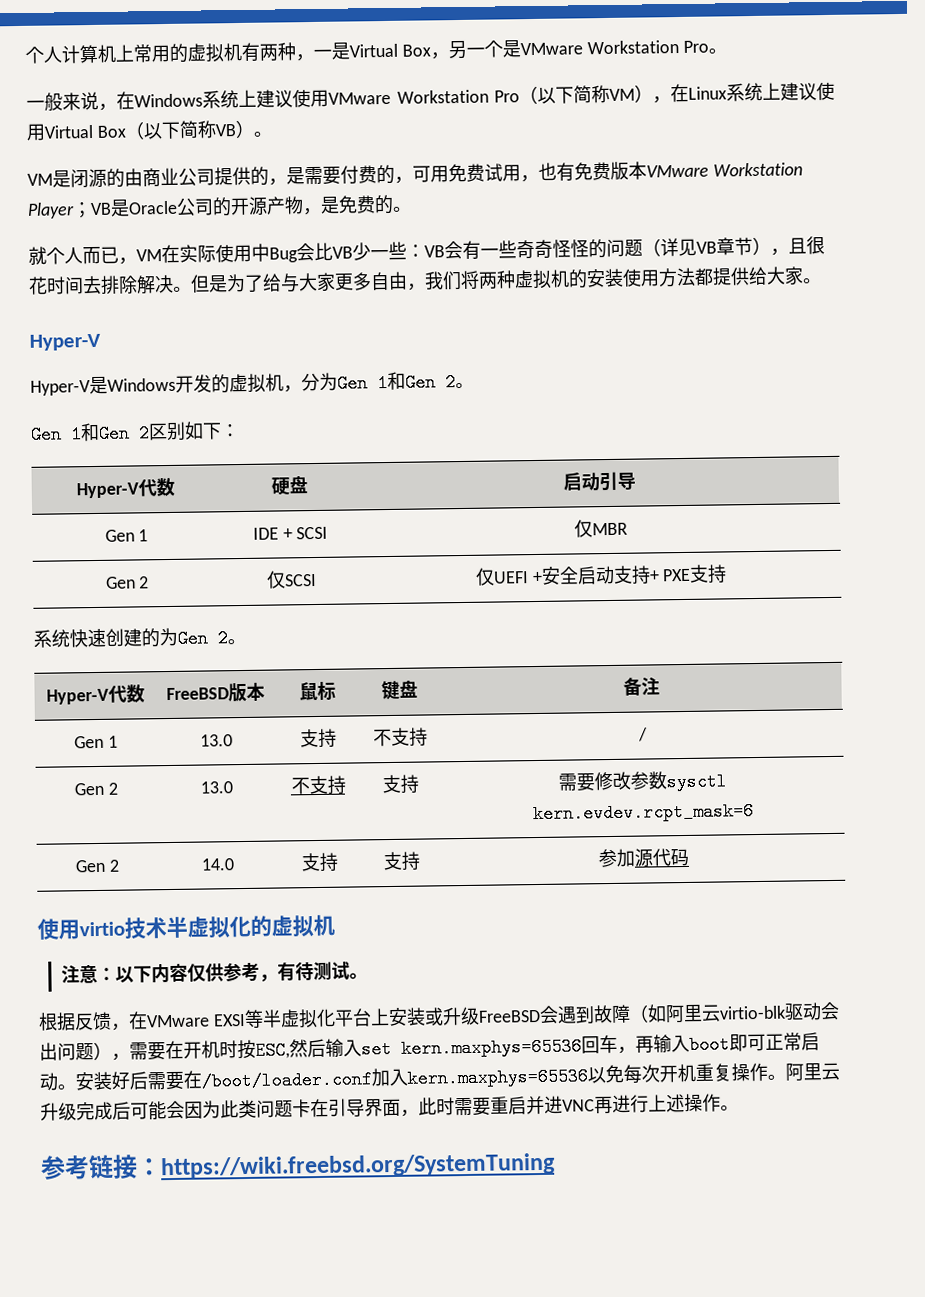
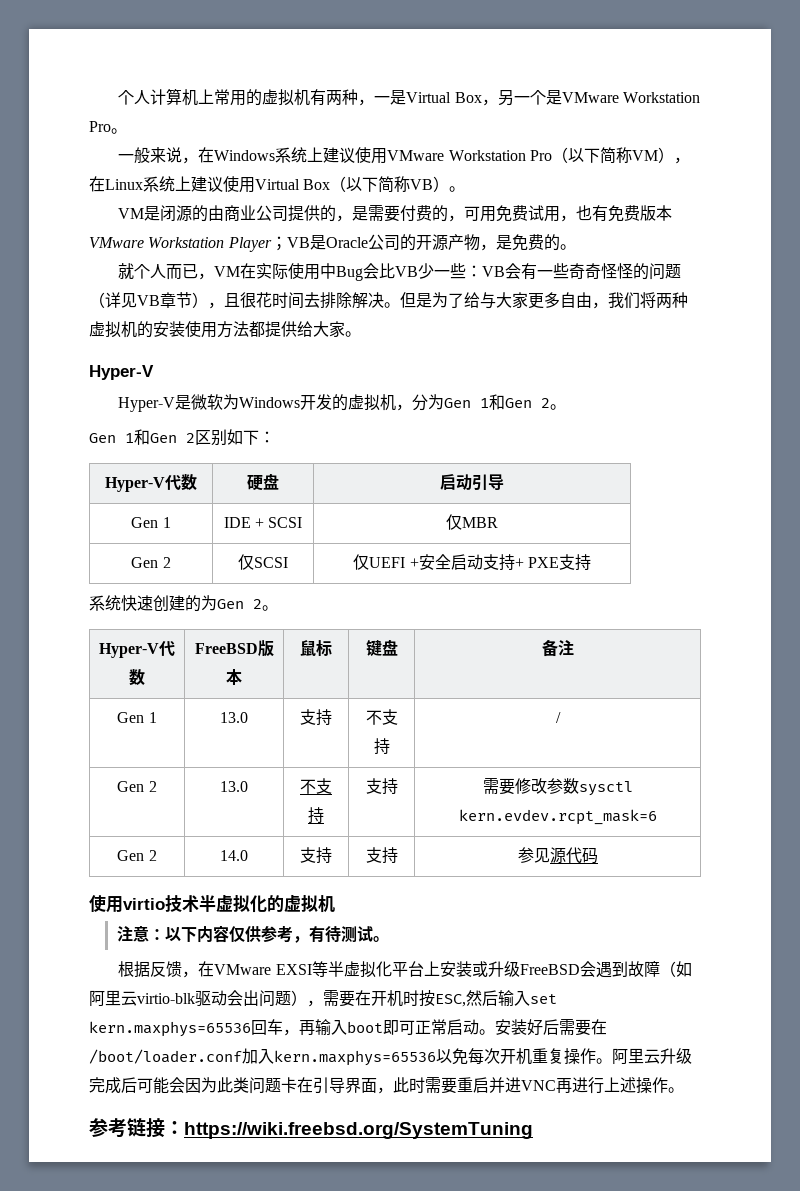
- Hyper-V是Windows开发的虚拟机，分为Gen 1和Gen 2。
+ Hyper-V是微软为Windows开发的虚拟机，分为Gen 1和Gen 2。
- Gen 2 | 14.0 | 支持 | 支持 | 参加源代码
+ Gen 2 | 14.0 | 支持 | 支持 | 参见源代码

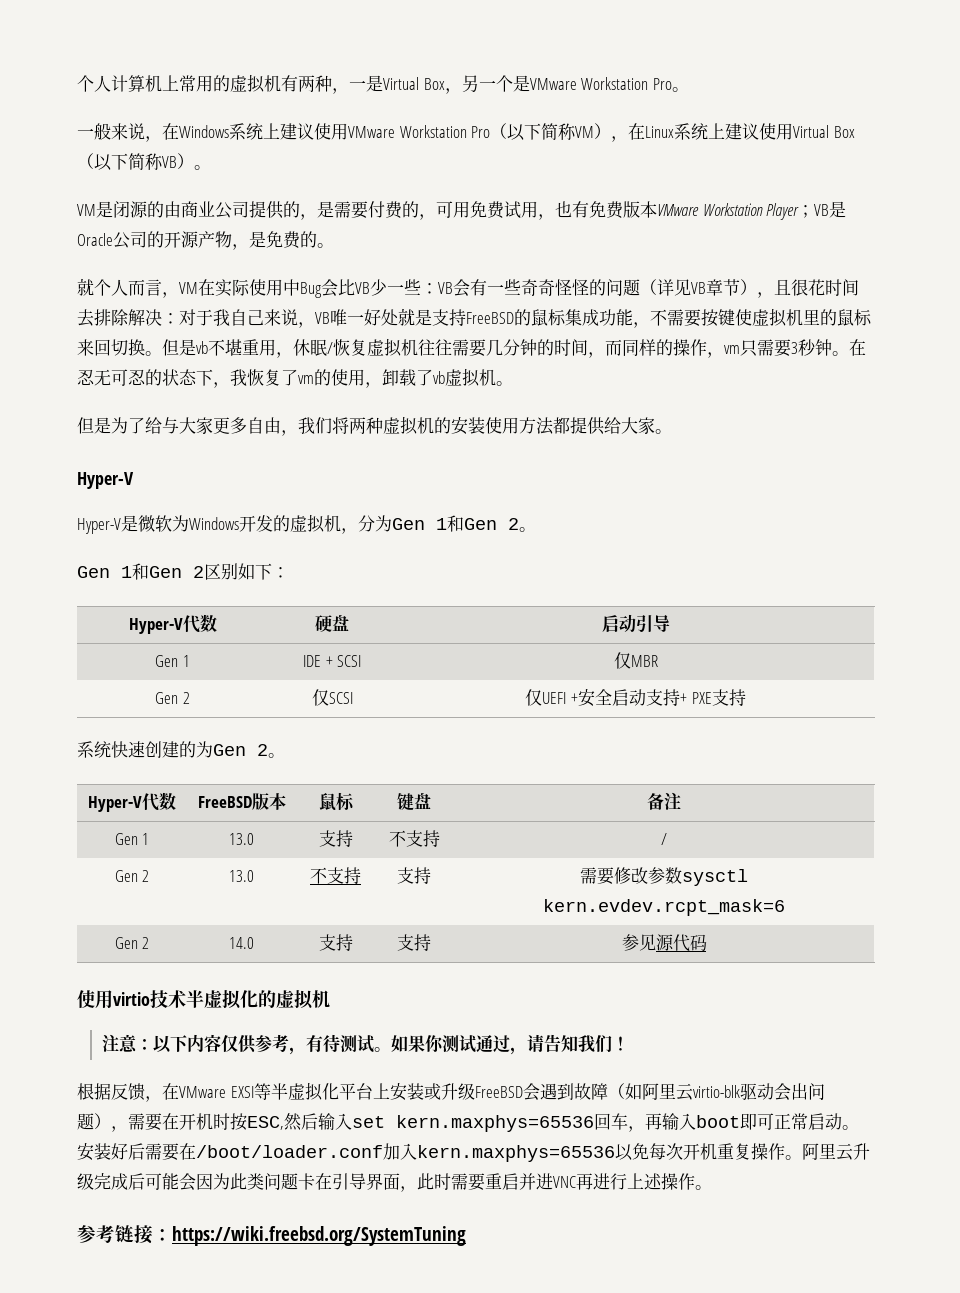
- 就个人而已，VM在实际使用中Bug会比VB少一些：VB会有一些奇奇怪怪的问题（详见VB章节），且很花时间去排除解决。但是为了给与大家更多自由，我们将两种虚拟机的安装使用方法都提供给大家。
+ 就个人而言，VM在实际使用中Bug会比VB少一些：VB会有一些奇奇怪怪的问题（详见VB章节），且很花时间去排除解决：对于我自己来说，VB唯一好处就是支持FreeBSD的鼠标集成功能，不需要按键使虚拟机里的鼠标来回切换。但是vb不堪重用，休眠/恢复虚拟机往往需要几分钟的时间，而同样的操作，vm只需要3秒钟。在忍无可忍的状态下，我恢复了vm的使用，卸载了vb虚拟机。
+ 但是为了给与大家更多自由，我们将两种虚拟机的安装使用方法都提供给大家。
+ 如果你测试通过，请告知我们！

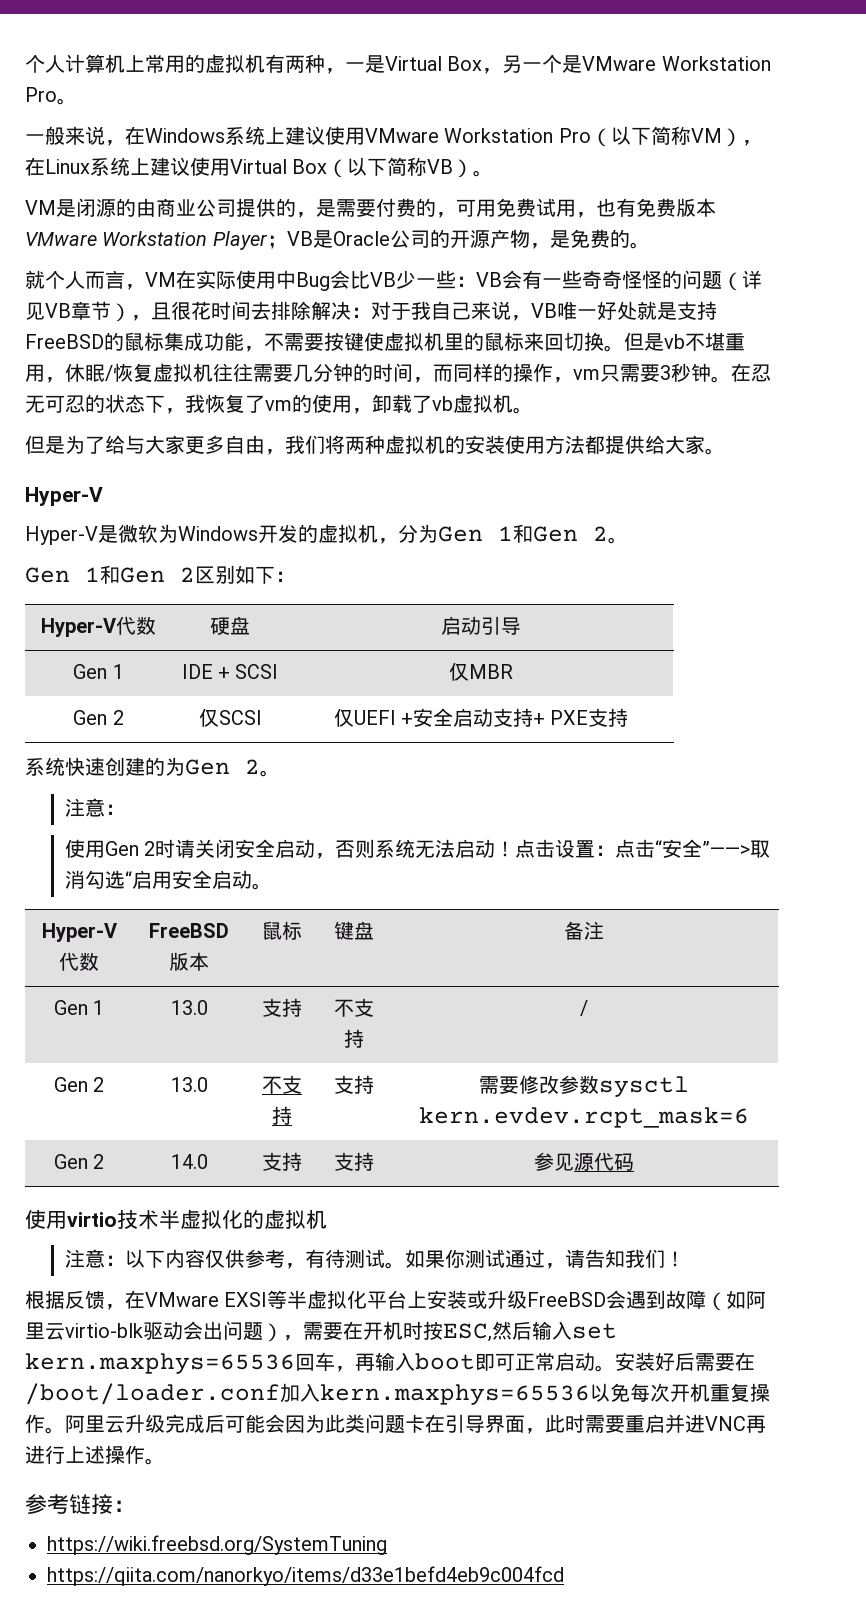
  系统快速创建的为Gen 2。
+ 注意：
+ 使用Gen 2时请关闭安全启动，否则系统无法启动！点击设置：点击“安全”——>取消勾选“启用安全启动。
- 参考链接：https://wiki.freebsd.org/SystemTuning
+ 参考链接：
+ https://wiki.freebsd.org/SystemTuning
+ https://qiita.com/nanorkyo/items/d33e1befd4eb9c004fcd

